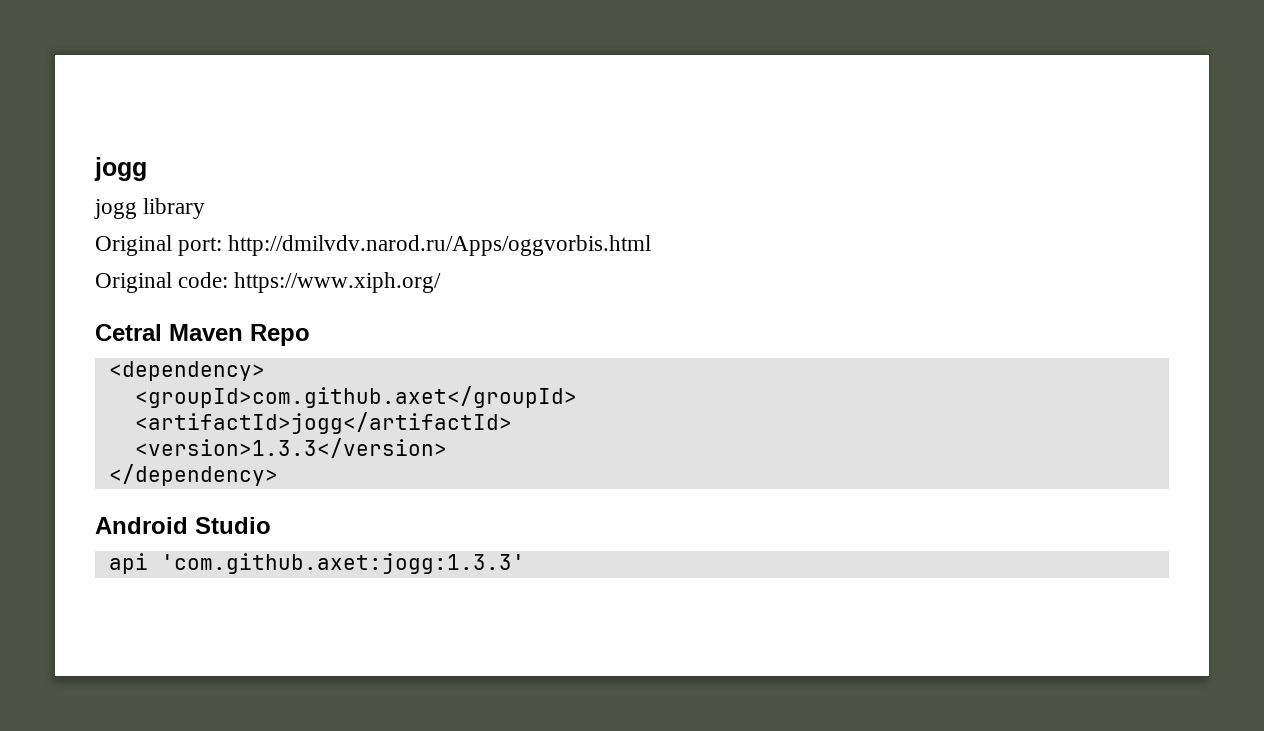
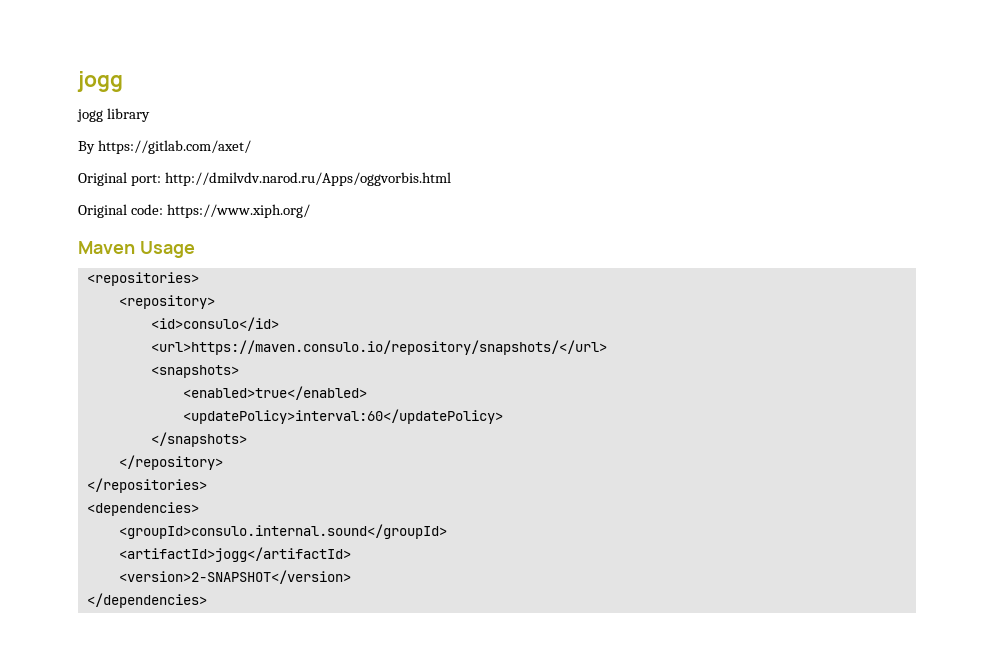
+ By https://gitlab.com/axet/
- Cetral Maven Repo
- <dependency>
- <groupId>com.github.axet</groupId>
+ Maven Usage
+ <repositories>
+ <repository>
+ <id>consulo</id>
+ <url>https://maven.consulo.io/repository/snapshots/</url>
+ <snapshots>
+ <enabled>true</enabled>
+ <updatePolicy>interval:60</updatePolicy>
+ </snapshots>
+ </repository>
+ </repositories>
+ <dependencies>
+ <groupId>consulo.internal.sound</groupId>
  <artifactId>jogg</artifactId>
- <version>1.3.3</version>
- </dependency>
- Android Studio
- api 'com.github.axet:jogg:1.3.3'
+ <version>2-SNAPSHOT</version>
+ </dependencies>

